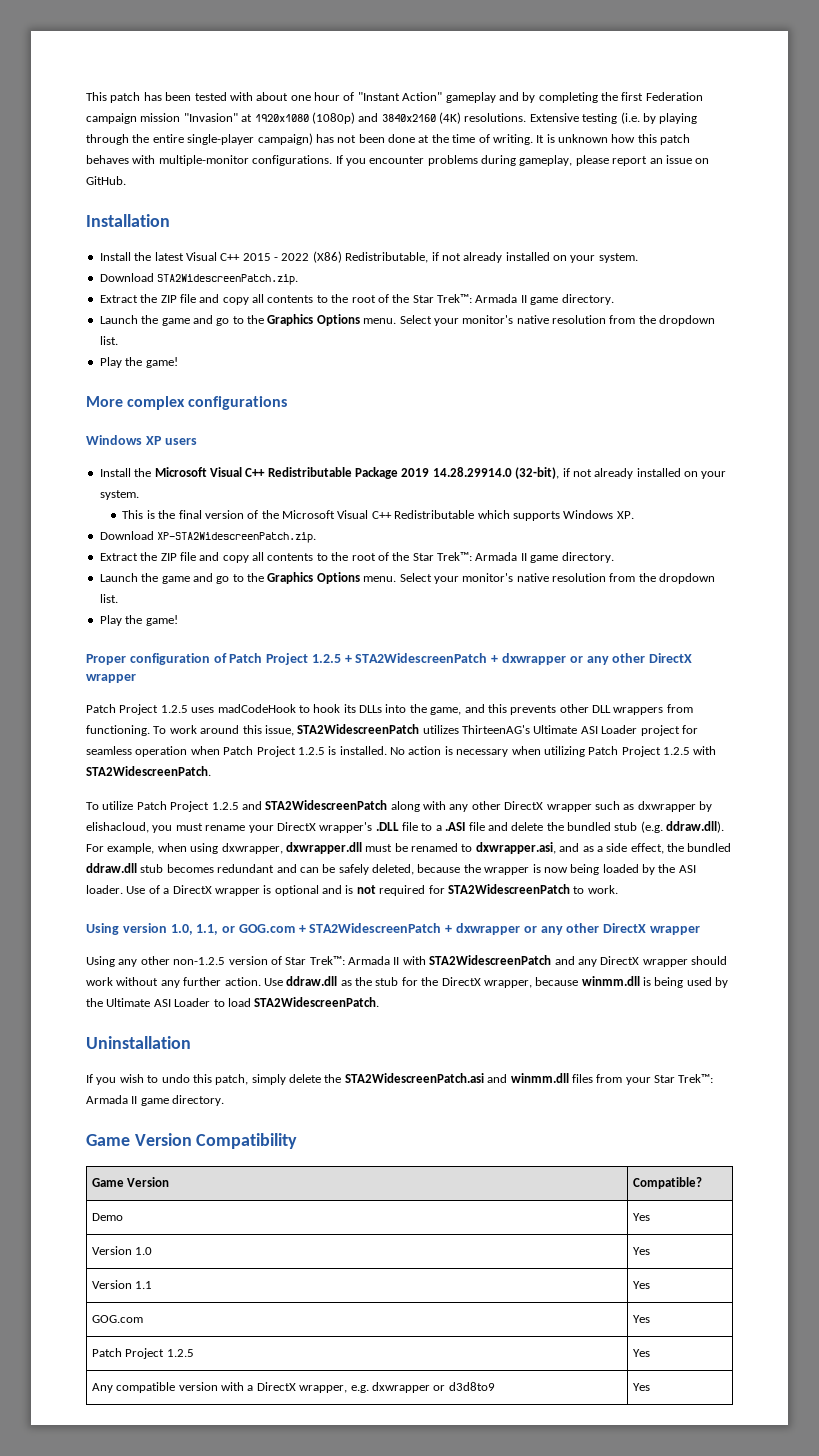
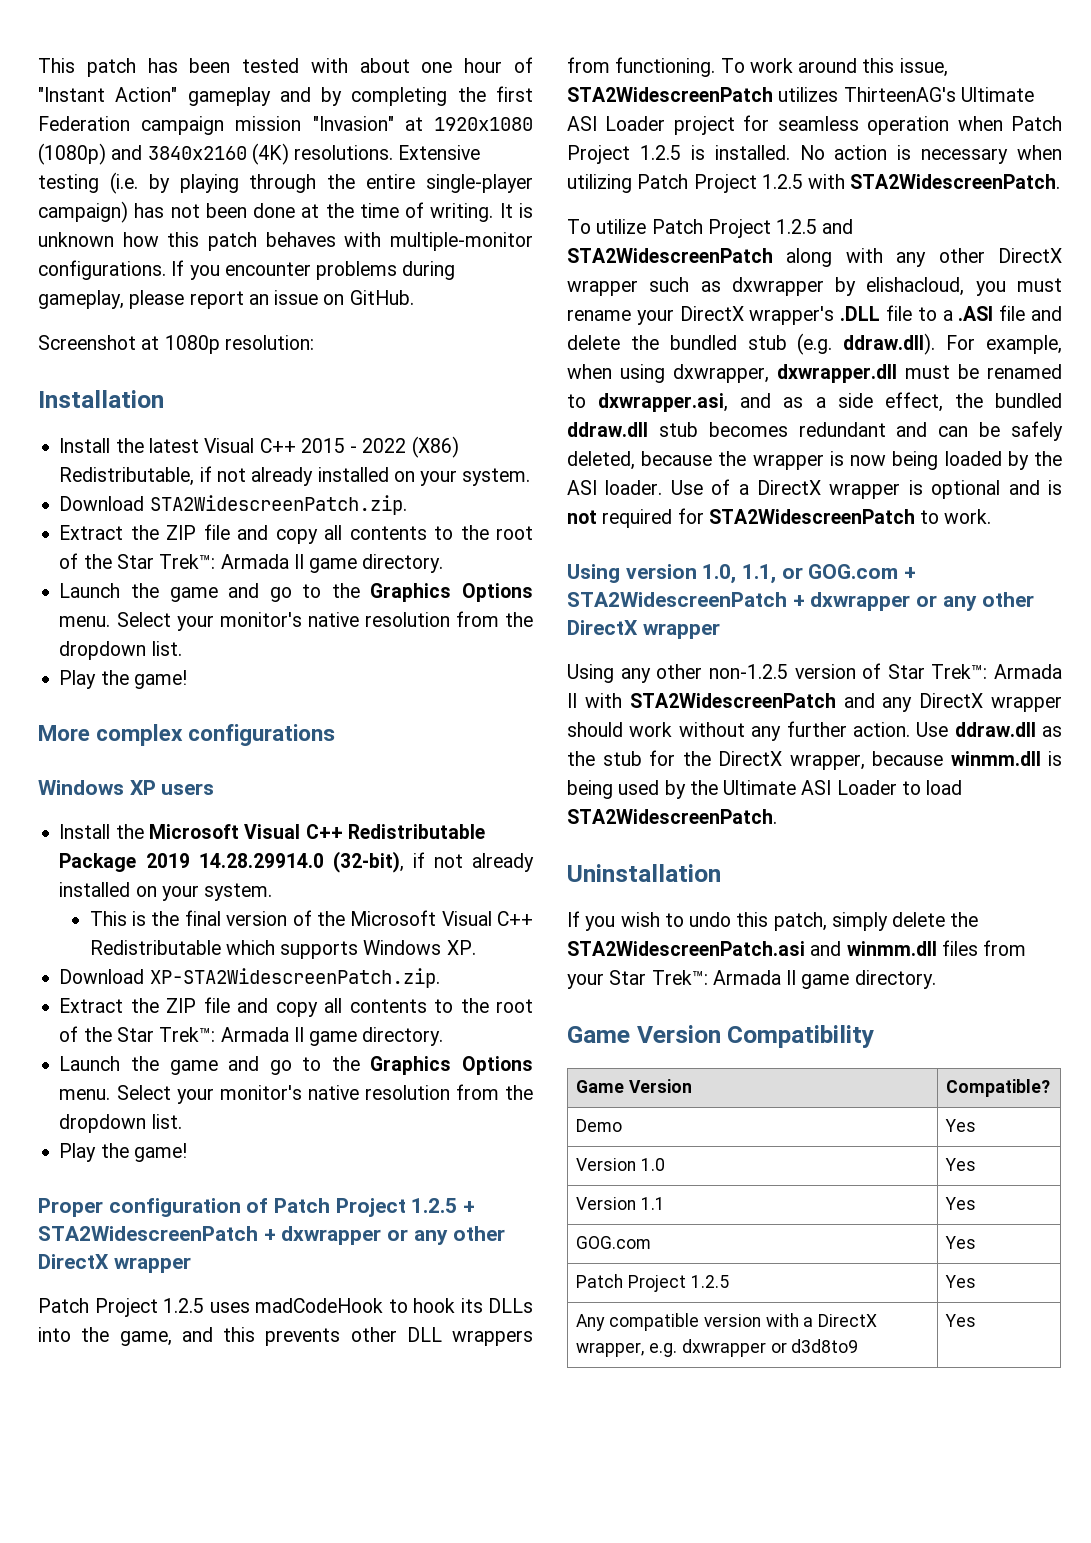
+ Screenshot at 1080p resolution:

